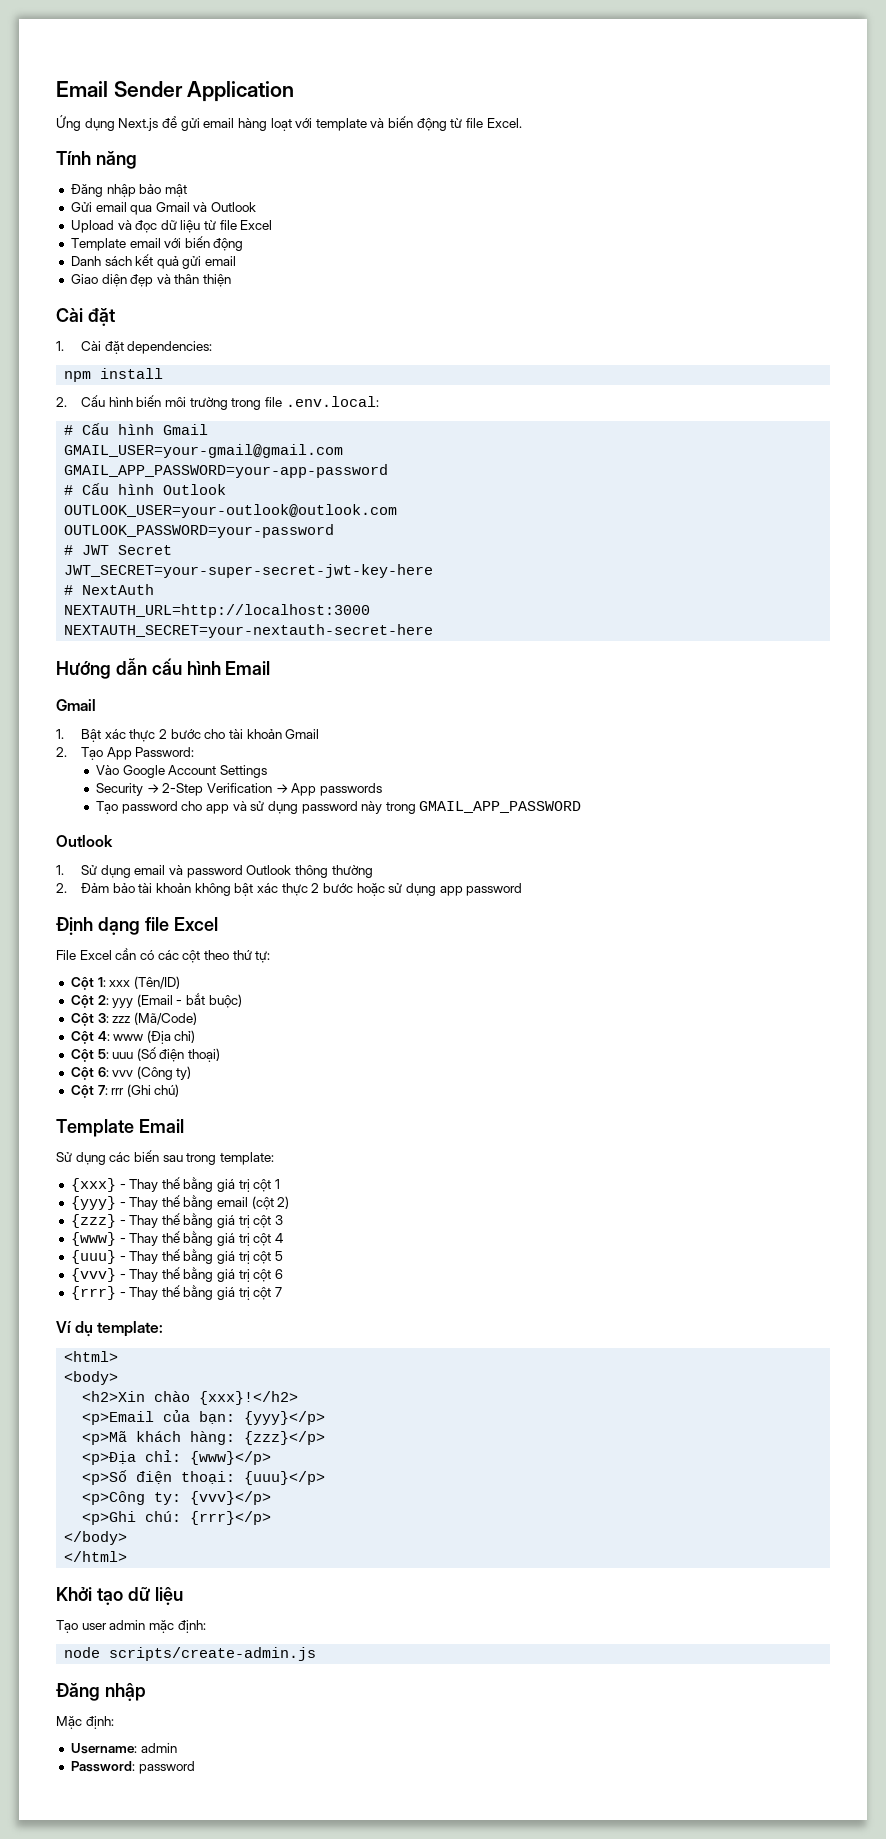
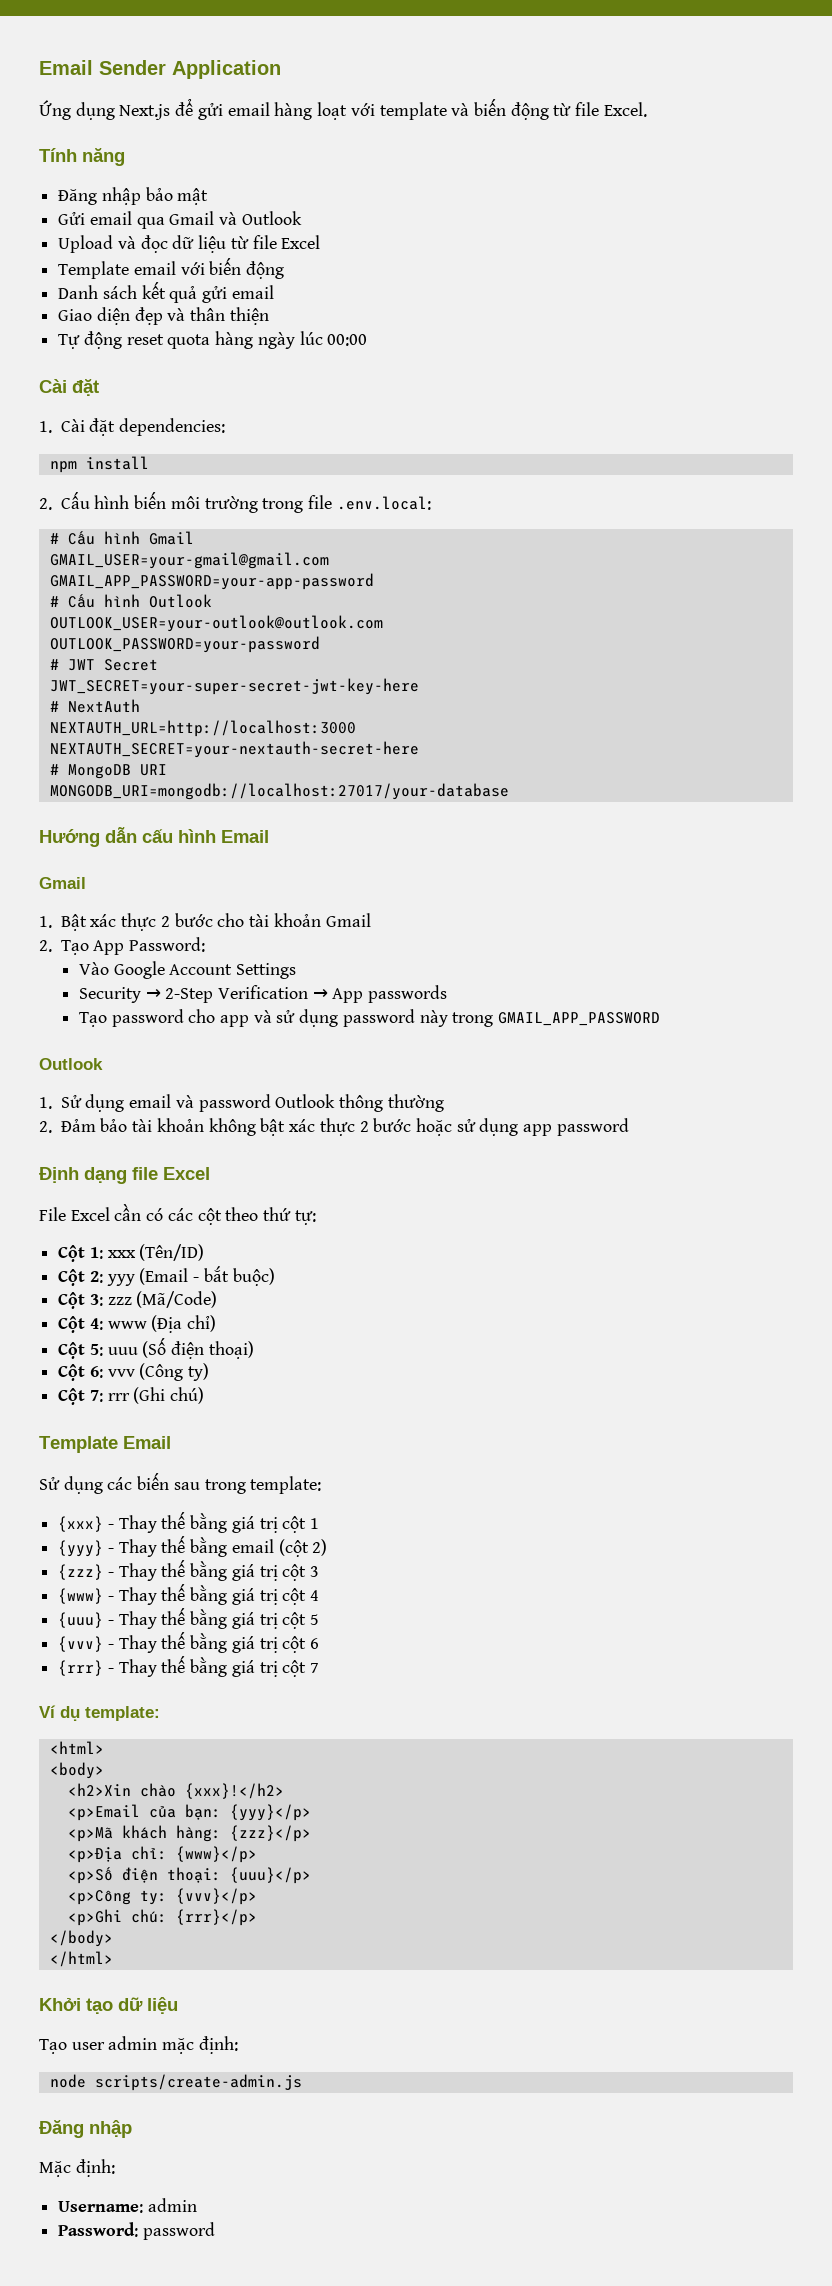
+ Tự động reset quota hàng ngày lúc 00:00
+ # MongoDB URI
+ MONGODB_URI=mongodb://localhost:27017/your-database

